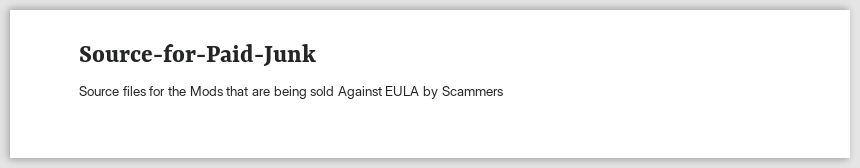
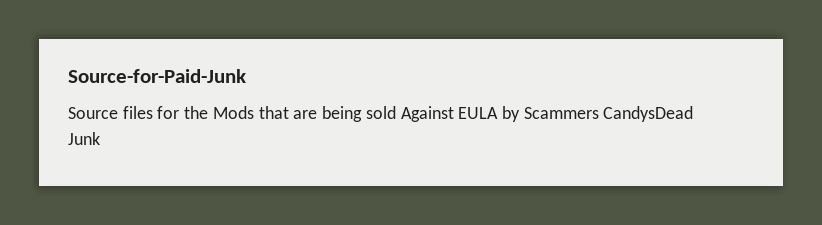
- Source files for the Mods that are being sold Against EULA by Scammers
+ Source files for the Mods that are being sold Against EULA by Scammers CandysDead Junk

